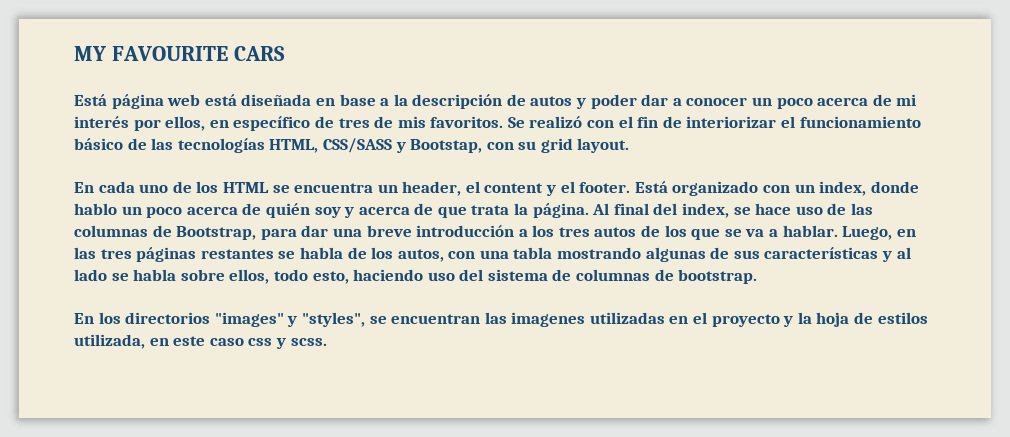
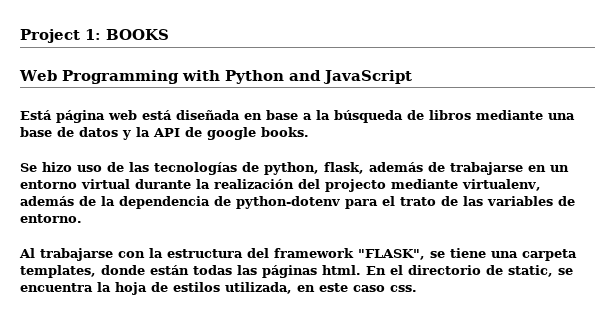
- MY FAVOURITE CARS
+ Project 1: BOOKS
+ Web Programming with Python and JavaScript
- Está página web está diseñada en base a la descripción de autos y poder dar a conocer un poco acerca de mi interés por ellos, en específico de tres de mis favoritos. Se realizó con el fin de interiorizar el funcionamiento básico de las tecnologías HTML, CSS/SASS y Bootstap, con su grid layout.
- En cada uno de los HTML se encuentra un header, el content y el footer. Está organizado con un index, donde hablo un poco acerca de quién soy y acerca de que trata la página. Al final del index, se hace uso de las columnas de Bootstrap, para dar una breve introducción a los tres autos de los que se va a hablar. Luego, en las tres páginas restantes se habla de los autos, con una tabla mostrando algunas de sus características y al lado se habla sobre ellos, todo esto, haciendo uso del sistema de columnas de bootstrap.
- En los directorios "images" y "styles", se encuentran las imagenes utilizadas en el proyecto y la hoja de estilos utilizada, en este caso css y scss.
+ Está página web está diseñada en base a la búsqueda de libros mediante una base de datos y la API de google books.
+ Se hizo uso de las tecnologías de python, flask, además de trabajarse en un entorno virtual durante la realización del projecto mediante virtualenv, además de la dependencia de python-dotenv para el trato de las variables de entorno.
+ Al trabajarse con la estructura del framework "FLASK", se tiene una carpeta templates, donde están todas las páginas html. En el directorio de static, se encuentra la hoja de estilos utilizada, en este caso css.

